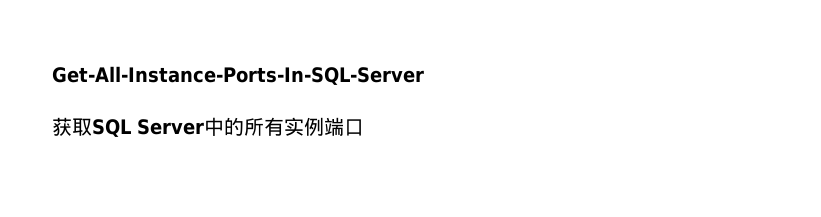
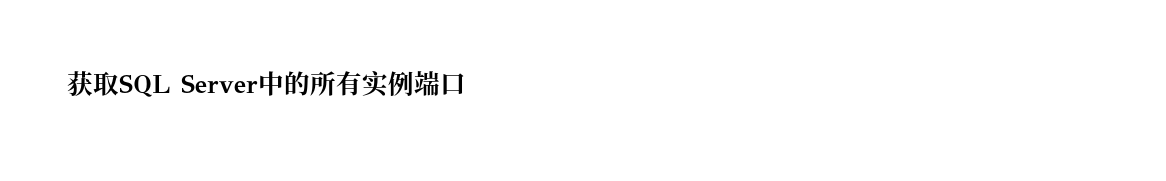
- Get-All-Instance-Ports-In-SQL-Server

